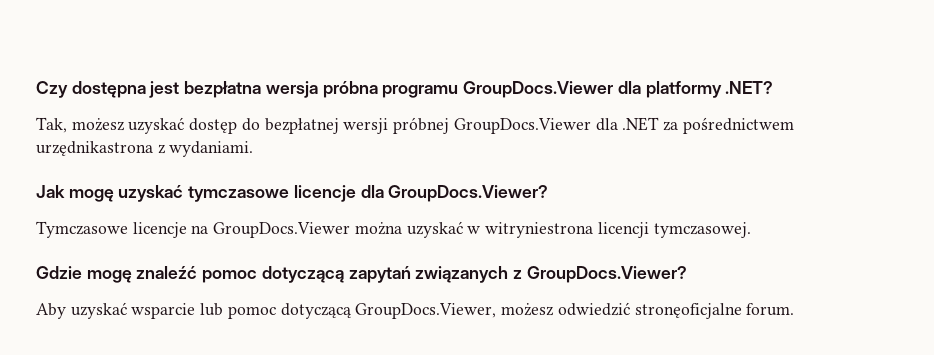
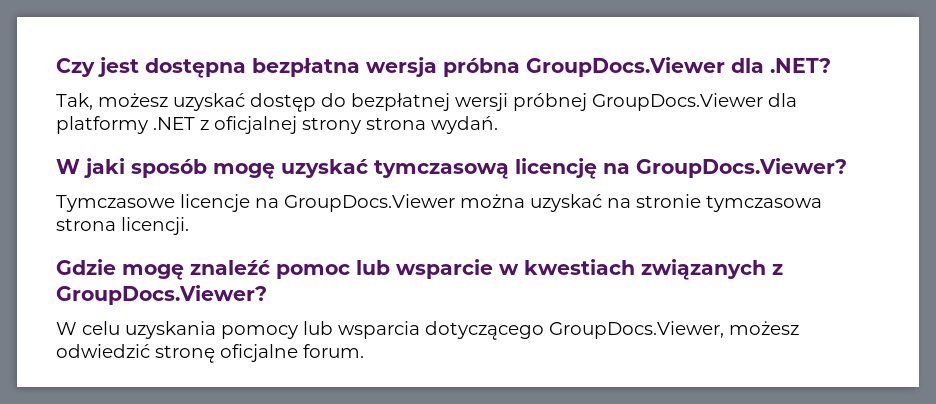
- Czy dostępna jest bezpłatna wersja próbna programu GroupDocs.Viewer dla platformy .NET?
+ Czy jest dostępna bezpłatna wersja próbna GroupDocs.Viewer dla .NET?
- Tak, możesz uzyskać dostęp do bezpłatnej wersji próbnej GroupDocs.Viewer dla .NET za pośrednictwem urzędnikastrona z wydaniami.
- Jak mogę uzyskać tymczasowe licencje dla GroupDocs.Viewer?
+ Tak, możesz uzyskać dostęp do bezpłatnej wersji próbnej GroupDocs.Viewer dla platformy .NET z oficjalnej strony strona wydań.
+ W jaki sposób mogę uzyskać tymczasową licencję na GroupDocs.Viewer?
- Tymczasowe licencje na GroupDocs.Viewer można uzyskać w witryniestrona licencji tymczasowej.
+ Tymczasowe licencje na GroupDocs.Viewer można uzyskać na stronie tymczasowa strona licencji.
- Gdzie mogę znaleźć pomoc dotyczącą zapytań związanych z GroupDocs.Viewer?
+ Gdzie mogę znaleźć pomoc lub wsparcie w kwestiach związanych z GroupDocs.Viewer?
- Aby uzyskać wsparcie lub pomoc dotyczącą GroupDocs.Viewer, możesz odwiedzić stronęoficjalne forum.
+ W celu uzyskania pomocy lub wsparcia dotyczącego GroupDocs.Viewer, możesz odwiedzić stronę oficjalne forum.

